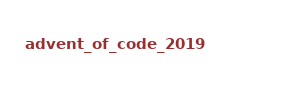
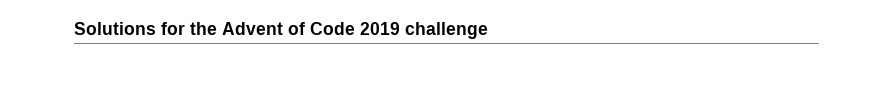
- advent_of_code_2019
+ Solutions for the Advent of Code 2019 challenge

